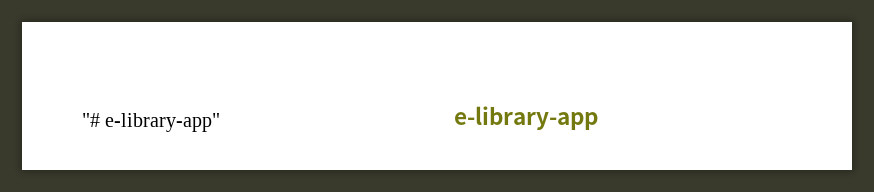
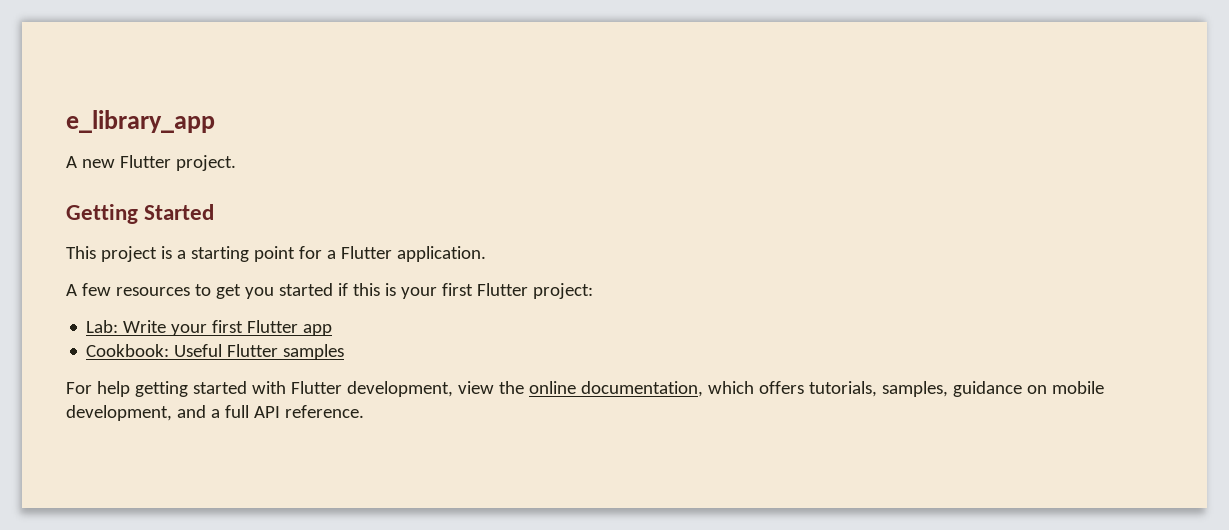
- "# e-library-app"
- e-library-app
+ e_library_app
+ A new Flutter project.
+ Getting Started
+ This project is a starting point for a Flutter application.
+ A few resources to get you started if this is your first Flutter project:
+ Lab: Write your first Flutter app
+ Cookbook: Useful Flutter samples
+ For help getting started with Flutter development, view the online documentation, which offers tutorials, samples, guidance on mobile development, and a full API reference.

